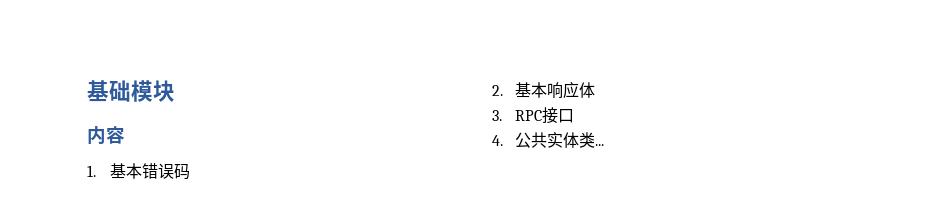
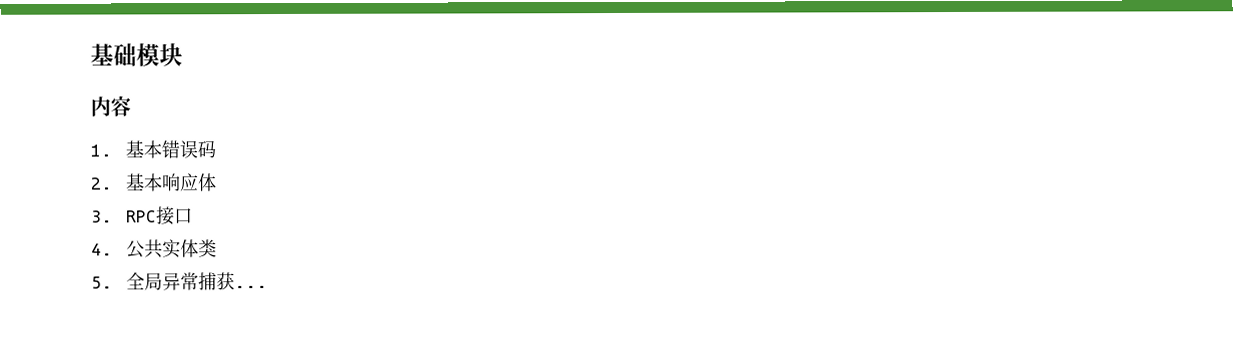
- 4.公共实体类...
+ 4.公共实体类
+ 5.全局异常捕获...

